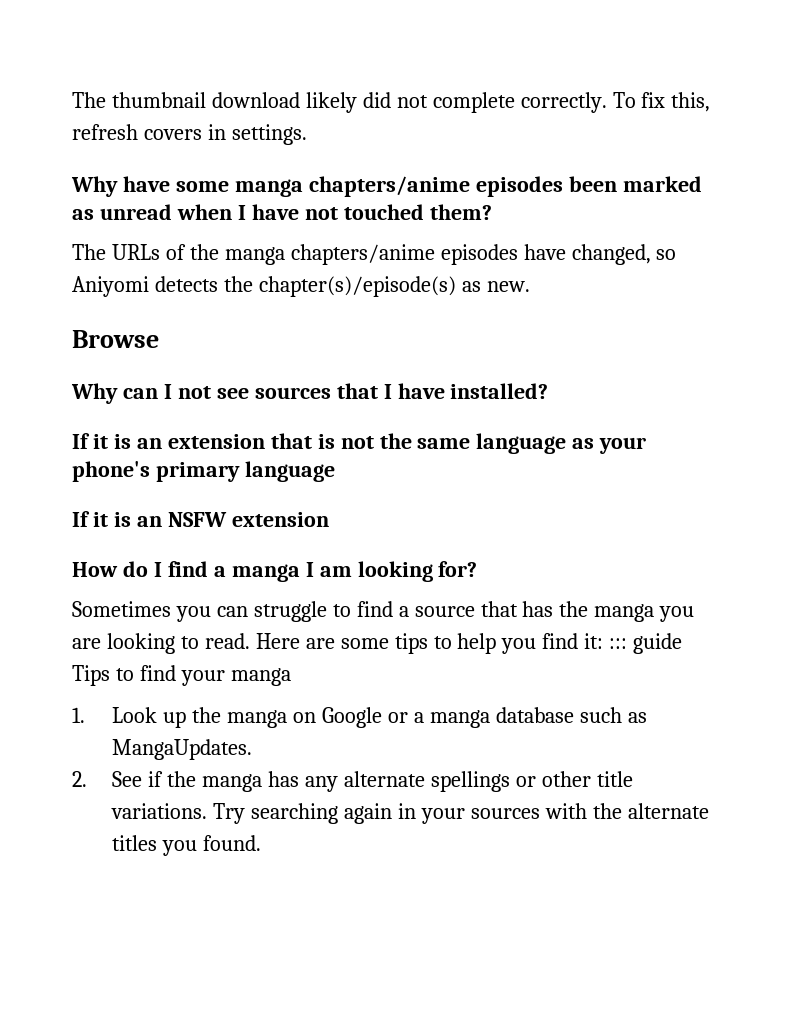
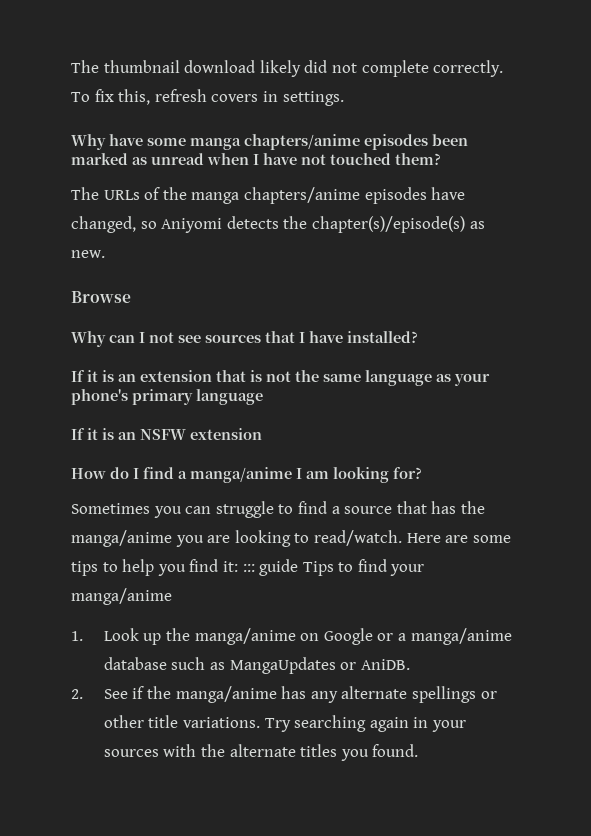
- How do I find a manga I am looking for?
+ How do I find a manga/anime I am looking for?
- Sometimes you can struggle to find a source that has the manga you are looking to read.
+ Sometimes you can struggle to find a source that has the manga/anime you are looking to read/watch.
- Here are some tips to help you find it: ::: guide Tips to find your manga
+ Here are some tips to help you find it: ::: guide Tips to find your manga/anime
- 1. Look up the manga on Google or a manga database such as MangaUpdates.
+ 1. Look up the manga/anime on Google or a manga/anime database such as MangaUpdates or AniDB.
- 2. See if the manga has any alternate spellings or other title variations.
+ 2. See if the manga/anime has any alternate spellings or other title variations.

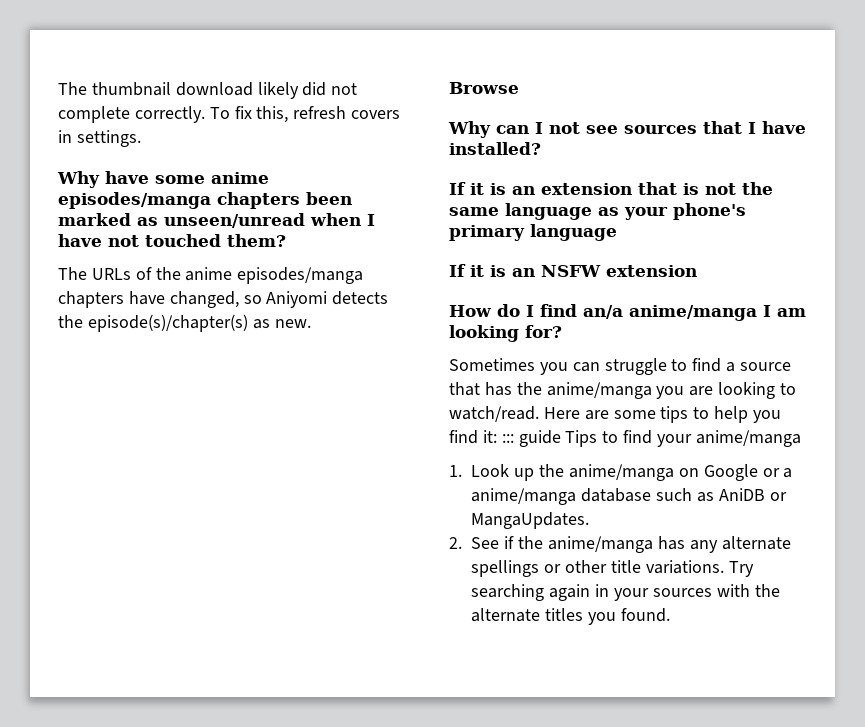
- Why have some manga chapters/anime episodes been marked as unread when I have not touched them?
+ Why have some anime episodes/manga chapters been marked as unseen/unread when I have not touched them?
- The URLs of the manga chapters/anime episodes have changed, so Aniyomi detects the chapter(s)/episode(s) as new.
+ The URLs of the anime episodes/manga chapters have changed, so Aniyomi detects the episode(s)/chapter(s) as new.
- How do I find a manga/anime I am looking for?
+ How do I find an/a anime/manga I am looking for?
- Sometimes you can struggle to find a source that has the manga/anime you are looking to read/watch.
+ Sometimes you can struggle to find a source that has the anime/manga you are looking to watch/read.
- Here are some tips to help you find it: ::: guide Tips to find your manga/anime
+ Here are some tips to help you find it: ::: guide Tips to find your anime/manga
- 1. Look up the manga/anime on Google or a manga/anime database such as MangaUpdates or AniDB.
+ 1. Look up the anime/manga on Google or a anime/manga database such as AniDB or MangaUpdates.
- 2. See if the manga/anime has any alternate spellings or other title variations.
+ 2. See if the anime/manga has any alternate spellings or other title variations.

